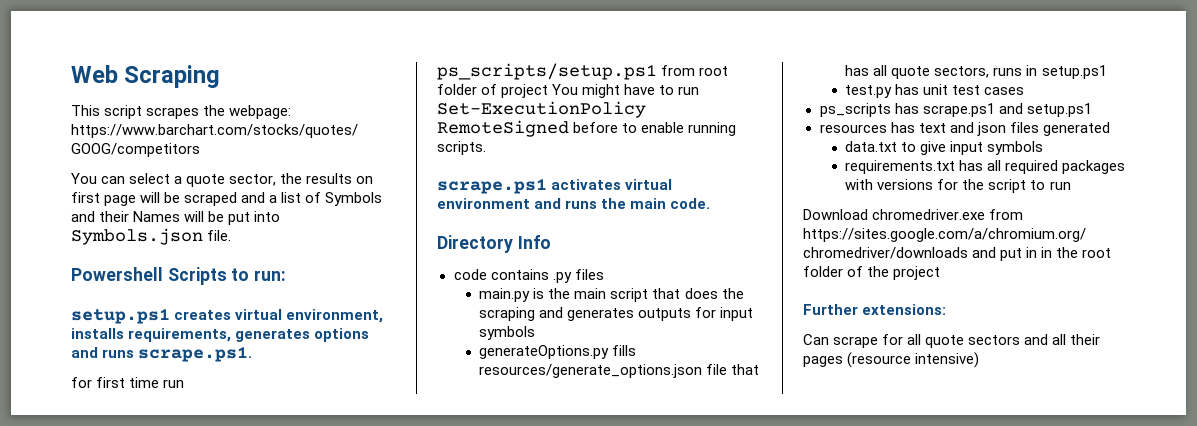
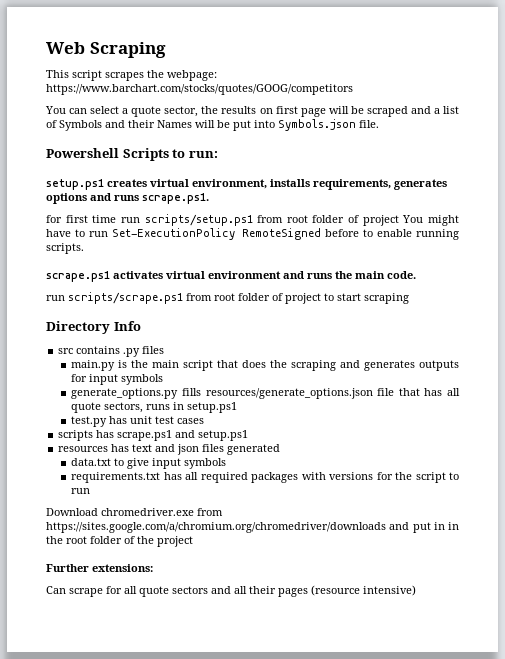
- for first time run ps_scripts/setup.ps1 from root folder of project You might have to run Set-ExecutionPolicy RemoteSigned before to enable running scripts.
+ for first time run scripts/setup.ps1 from root folder of project You might have to run Set-ExecutionPolicy RemoteSigned before to enable running scripts.
+ run scripts/scrape.ps1 from root folder of project to start scraping
- code contains .py files
+ src contains .py files
- generateOptions.py fills resources/generate_options.json file that has all quote sectors, runs in setup.ps1
+ generate_options.py fills resources/generate_options.json file that has all quote sectors, runs in setup.ps1
- ps_scripts has scrape.ps1 and setup.ps1
+ scripts has scrape.ps1 and setup.ps1

